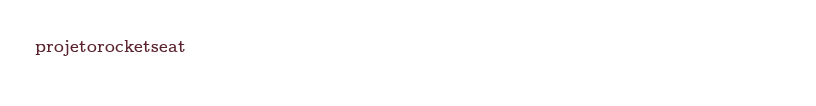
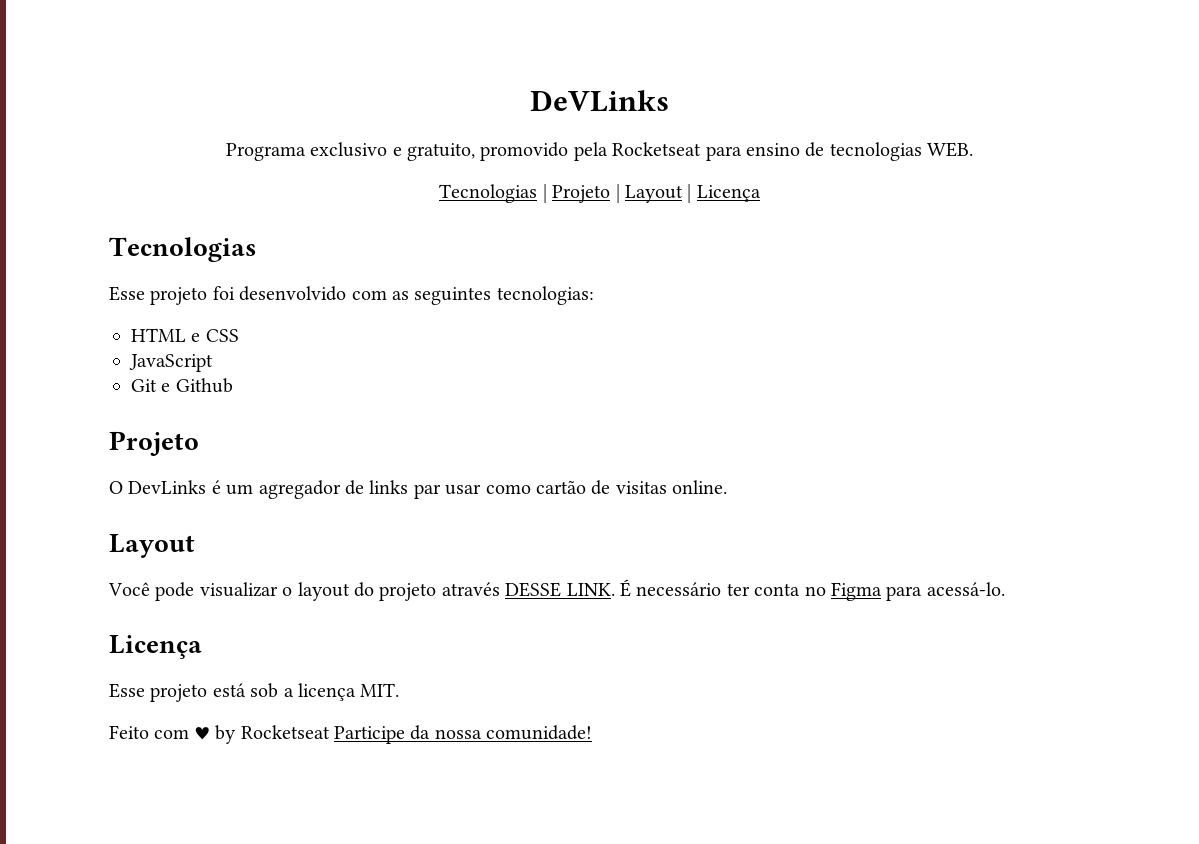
- projetorocketseat
+ DeVLinks
+ Programa exclusivo e gratuito, promovido pela Rocketseat para ensino de tecnologias WEB.
+ Tecnologias | Projeto | Layout | Licença
+ Tecnologias
+ Esse projeto foi desenvolvido com as seguintes tecnologias:
+ HTML e CSS
+ JavaScript
+ Git e Github
+ Projeto
+ O DevLinks é um agregador de links par usar como cartão de visitas online.
+ Layout
+ Você pode visualizar o layout do projeto através DESSE LINK. É necessário ter conta no Figma para acessá-lo.
+ Licença
+ Esse projeto está sob a licença MIT.
+ Feito com ♥ by Rocketseat Participe da nossa comunidade!

